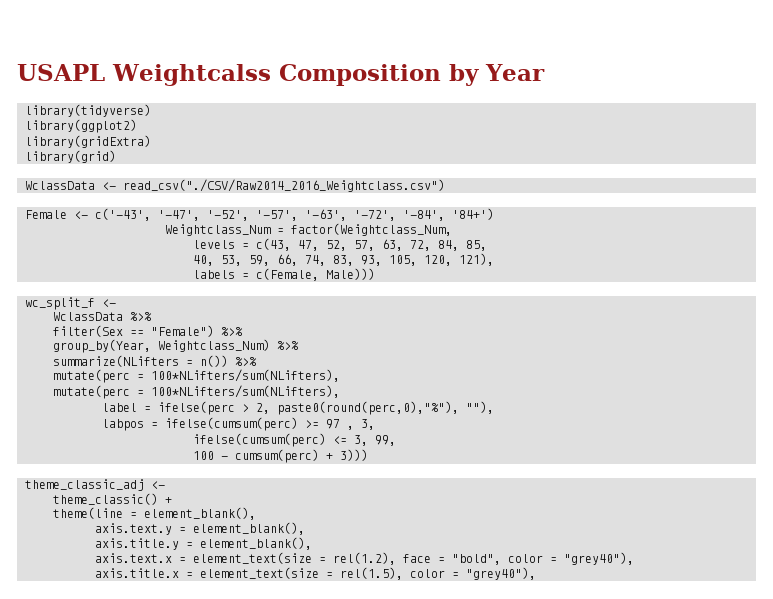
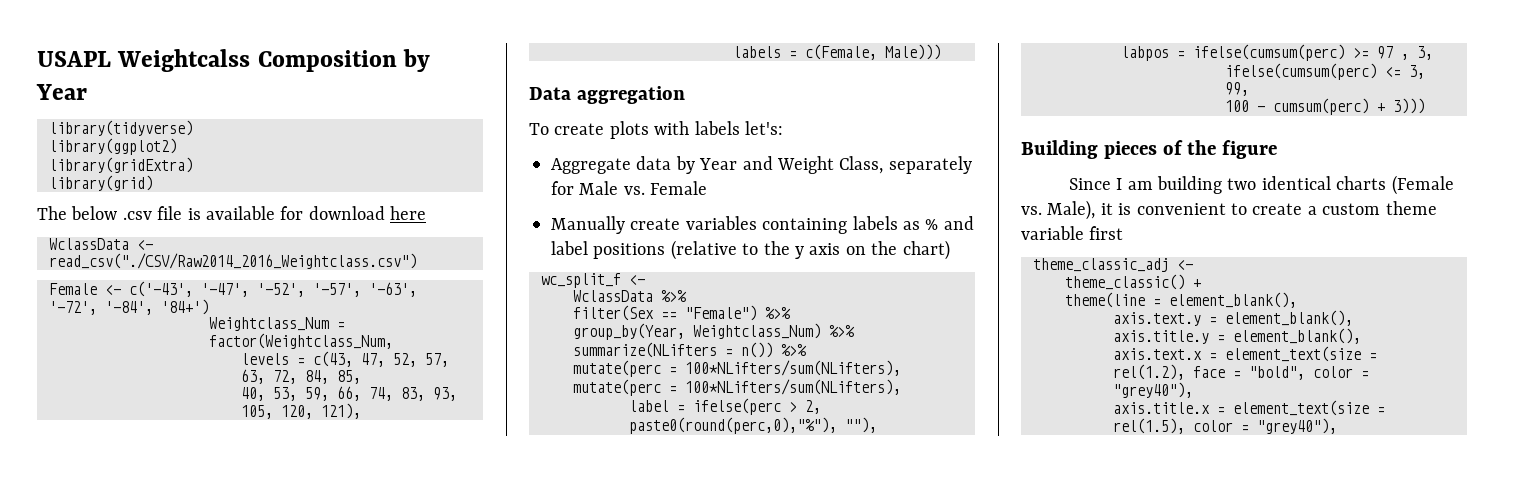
+ The below .csv file is available for download here
+ Data aggregation
+ To create plots with labels let's:
+ Aggregate data by Year and Weight Class, separately for Male vs. Female
+ Manually create variables containing labels as % and label positions (relative to the y axis on the chart)
+ Building pieces of the figure
+ Since I am building two identical charts (Female vs. Male), it is convenient to create a custom theme variable first

